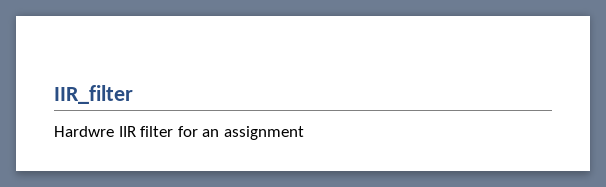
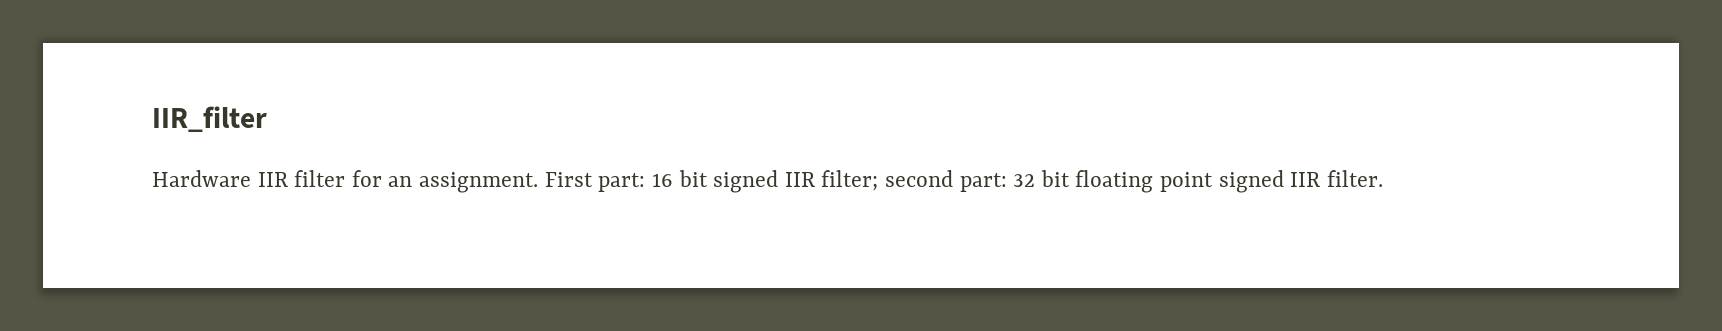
- Hardwre IIR filter for an assignment
+ Hardware IIR filter for an assignment. First part: 16 bit signed IIR filter; second part: 32 bit floating point signed IIR filter.

